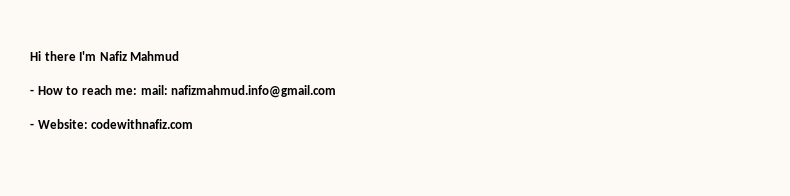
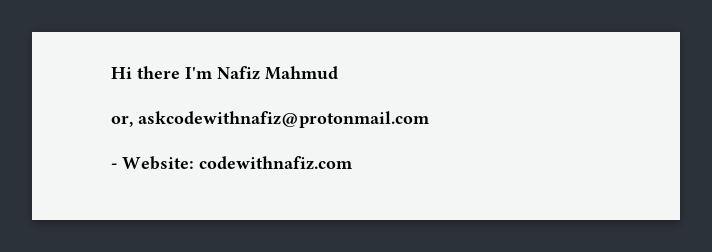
- - How to reach me: mail: nafizmahmud.info@gmail.com
+ or, askcodewithnafiz@protonmail.com

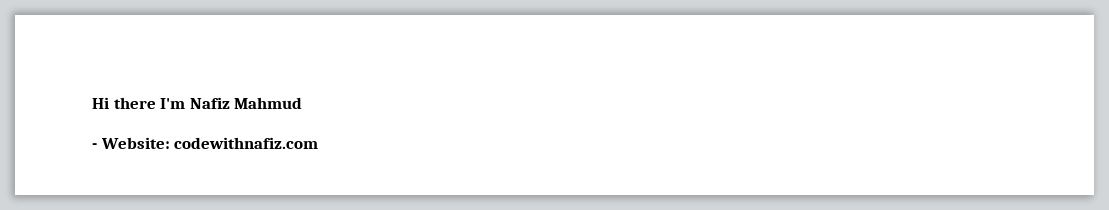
- or, askcodewithnafiz@protonmail.com

